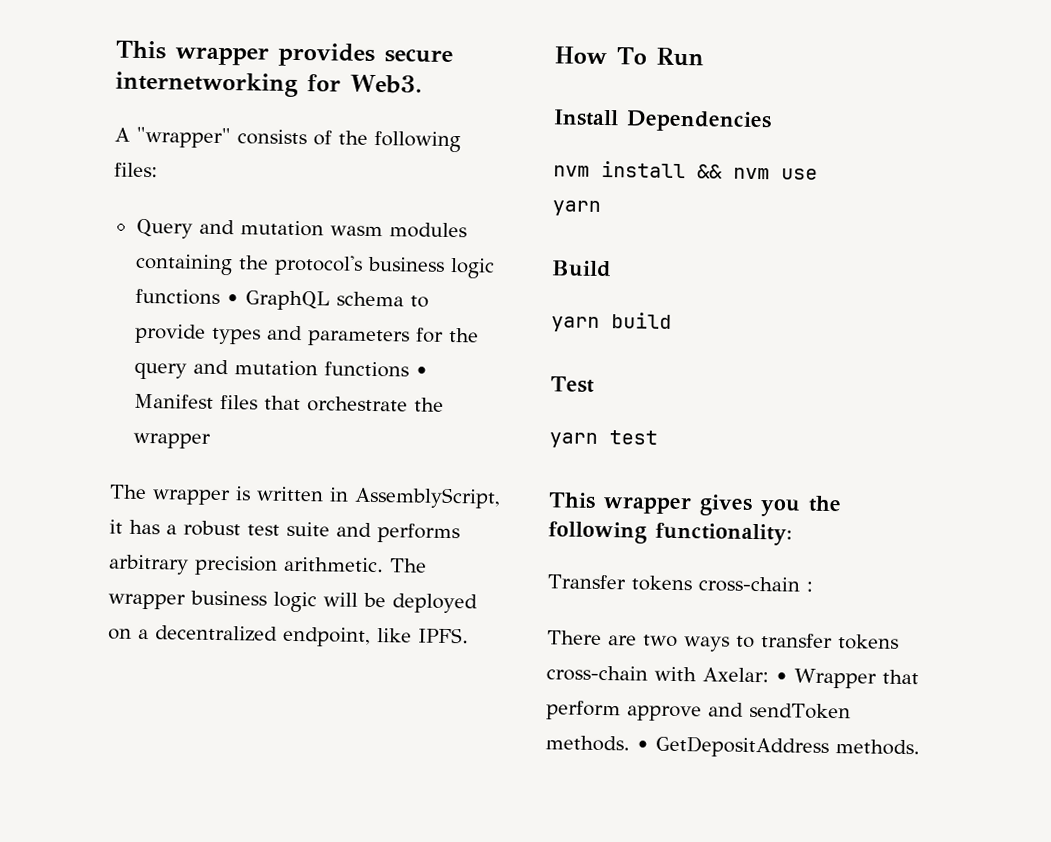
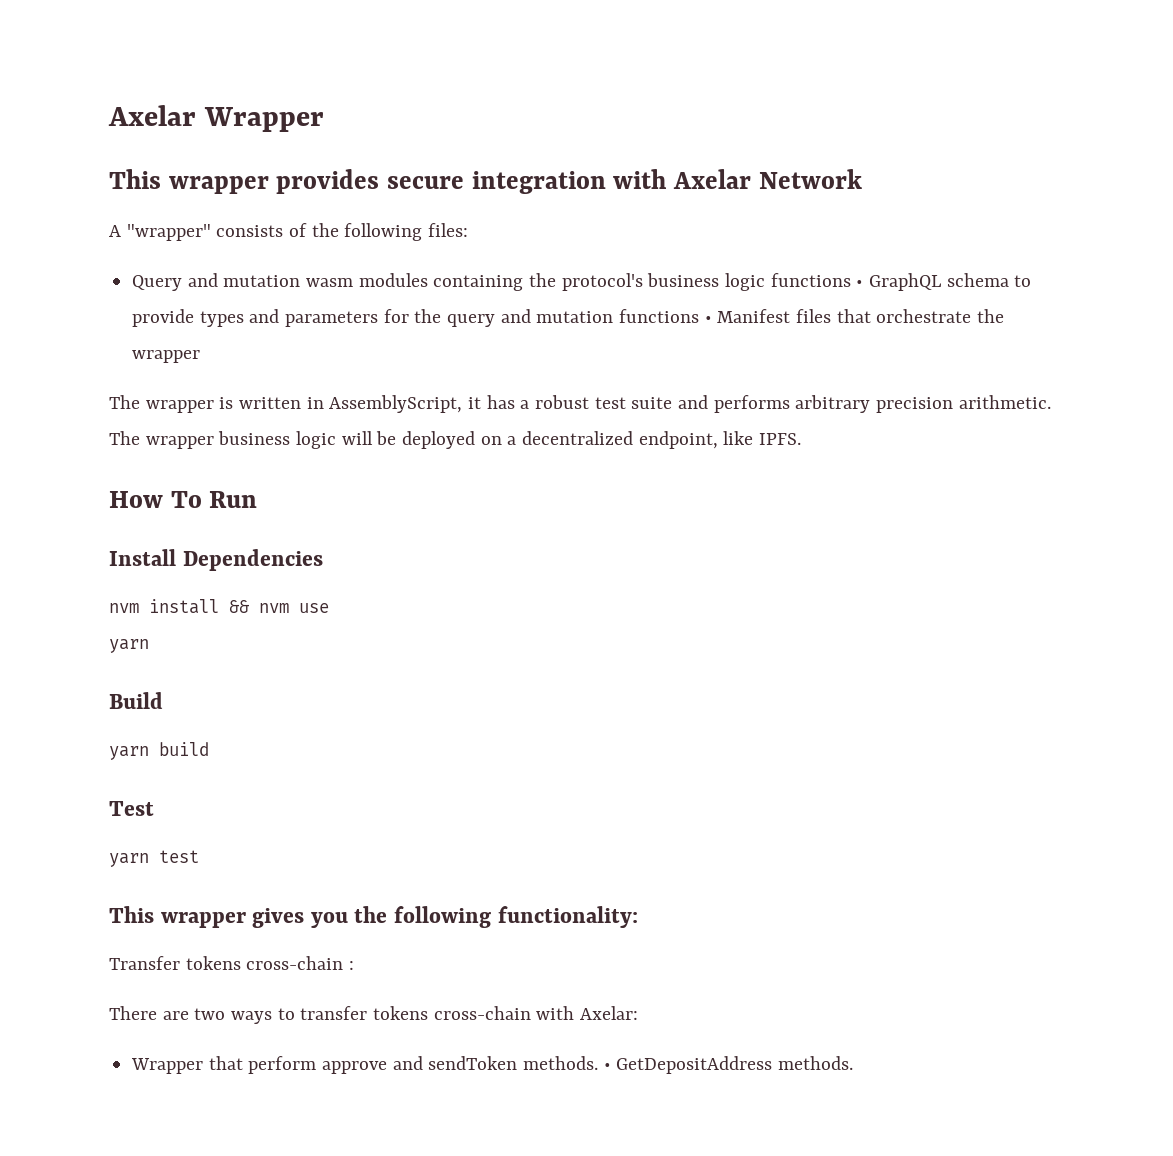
+ Axelar Wrapper
- This wrapper provides secure internetworking for Web3.
+ This wrapper provides secure integration with Axelar Network
- There are two ways to transfer tokens cross-chain with Axelar: • Wrapper that perform approve and sendToken methods.
+ There are two ways to transfer tokens cross-chain with Axelar:
+ Wrapper that perform approve and sendToken methods.

